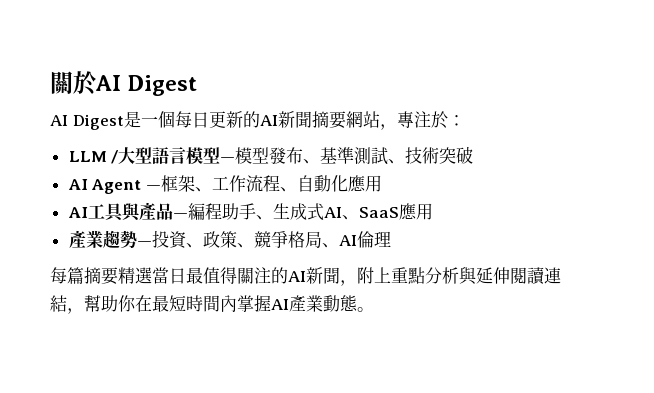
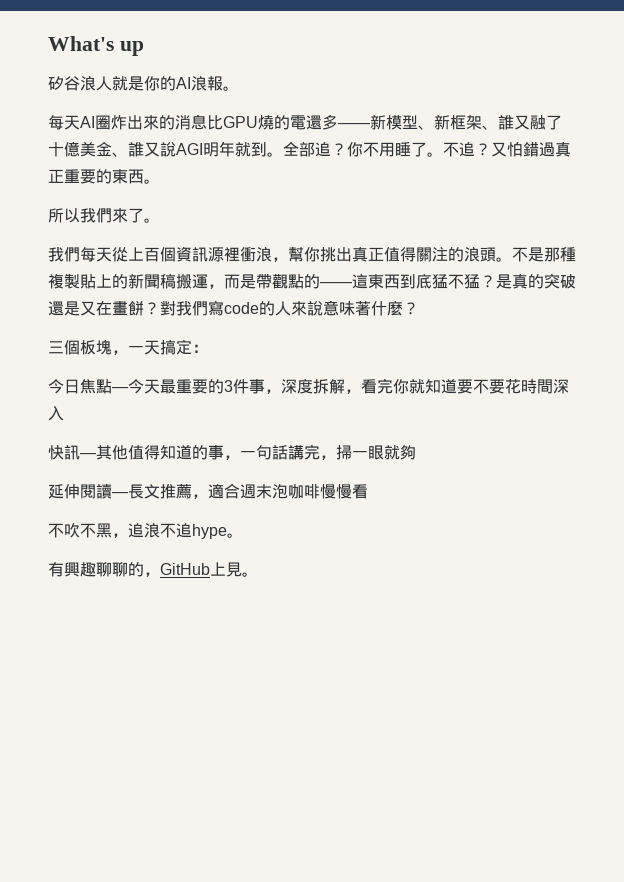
- 關於AI Digest
- AI Digest是一個每日更新的AI新聞摘要網站，專注於：
- LLM /大型語言模型—模型發布、基準測試、技術突破
- AI Agent —框架、工作流程、自動化應用
- AI工具與產品—編程助手、生成式AI、SaaS應用
- 產業趨勢—投資、政策、競爭格局、AI倫理
- 每篇摘要精選當日最值得關注的AI新聞，附上重點分析與延伸閱讀連結，幫助你在最短時間內掌握AI產業動態。
+ What's up
+ 矽谷浪人就是你的AI浪報。
+ 每天AI圈炸出來的消息比GPU燒的電還多——新模型、新框架、誰又融了十億美金、誰又說AGI明年就到。全部追？你不用睡了。不追？又怕錯過真正重要的東西。
+ 所以我們來了。
+ 我們每天從上百個資訊源裡衝浪，幫你挑出真正值得關注的浪頭。不是那種複製貼上的新聞稿搬運，而是帶觀點的——這東西到底猛不猛？是真的突破還是又在畫餅？對我們寫code的人來說意味著什麼？
+ 三個板塊，一天搞定：
+ 今日焦點—今天最重要的3件事，深度拆解，看完你就知道要不要花時間深入
+ 快訊—其他值得知道的事，一句話講完，掃一眼就夠
+ 延伸閱讀—長文推薦，適合週末泡咖啡慢慢看
+ 不吹不黑，追浪不追hype。
+ 有興趣聊聊的，GitHub上見。

